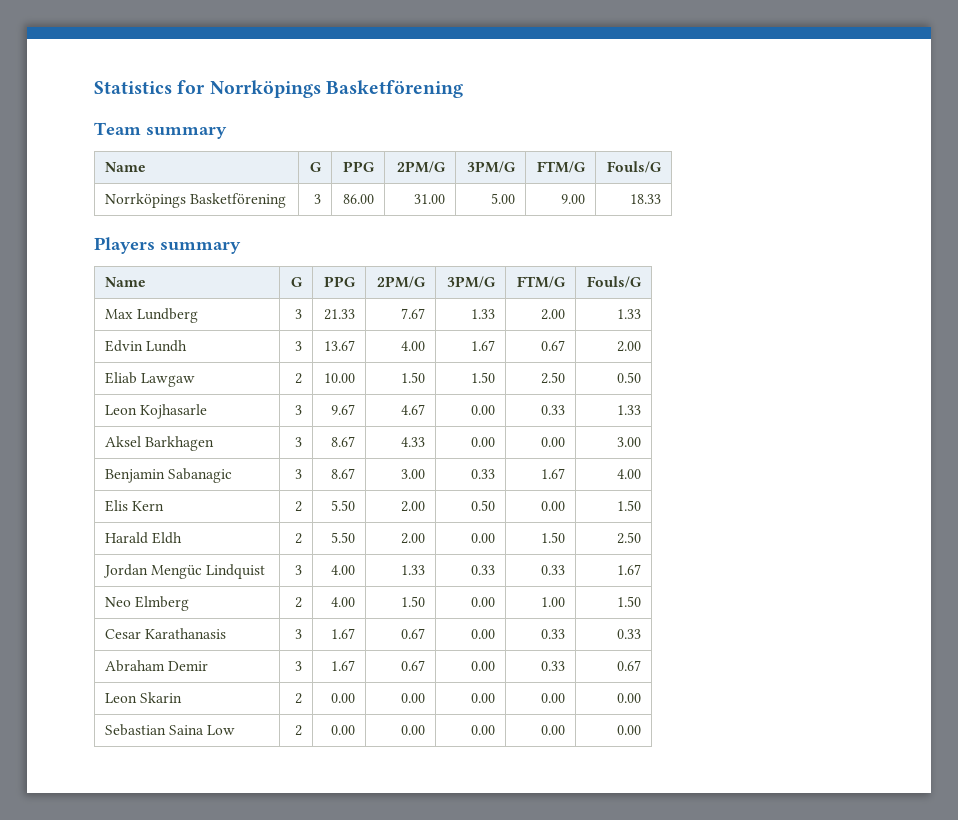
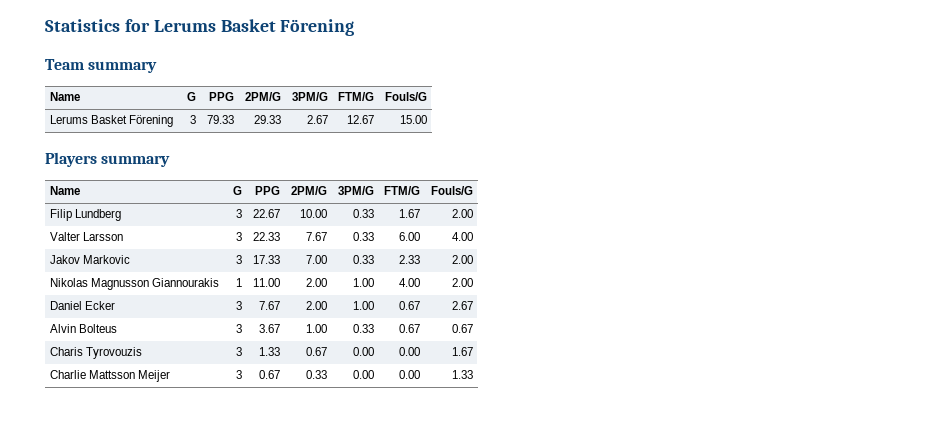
- Statistics for Norrköpings Basketförening
+ Statistics for Lerums Basket Förening
- Norrköpings Basketförening | 3 | 86.00 | 31.00 | 5.00 | 9.00 | 18.33
+ Lerums Basket Förening | 3 | 79.33 | 29.33 | 2.67 | 12.67 | 15.00
- Max Lundberg | 3 | 21.33 | 7.67 | 1.33 | 2.00 | 1.33
- Edvin Lundh | 3 | 13.67 | 4.00 | 1.67 | 0.67 | 2.00
- Eliab Lawgaw | 2 | 10.00 | 1.50 | 1.50 | 2.50 | 0.50
- Leon Kojhasarle | 3 | 9.67 | 4.67 | 0.00 | 0.33 | 1.33
- Aksel Barkhagen | 3 | 8.67 | 4.33 | 0.00 | 0.00 | 3.00
- Benjamin Sabanagic | 3 | 8.67 | 3.00 | 0.33 | 1.67 | 4.00
- Elis Kern | 2 | 5.50 | 2.00 | 0.50 | 0.00 | 1.50
- Harald Eldh | 2 | 5.50 | 2.00 | 0.00 | 1.50 | 2.50
- Jordan Mengüc Lindquist | 3 | 4.00 | 1.33 | 0.33 | 0.33 | 1.67
- Neo Elmberg | 2 | 4.00 | 1.50 | 0.00 | 1.00 | 1.50
- Cesar Karathanasis | 3 | 1.67 | 0.67 | 0.00 | 0.33 | 0.33
- Abraham Demir | 3 | 1.67 | 0.67 | 0.00 | 0.33 | 0.67
- Leon Skarin | 2 | 0.00 | 0.00 | 0.00 | 0.00 | 0.00
- Sebastian Saina Low | 2 | 0.00 | 0.00 | 0.00 | 0.00 | 0.00
+ Filip Lundberg | 3 | 22.67 | 10.00 | 0.33 | 1.67 | 2.00
+ Valter Larsson | 3 | 22.33 | 7.67 | 0.33 | 6.00 | 4.00
+ Jakov Markovic | 3 | 17.33 | 7.00 | 0.33 | 2.33 | 2.00
+ Nikolas Magnusson Giannourakis | 1 | 11.00 | 2.00 | 1.00 | 4.00 | 2.00
+ Daniel Ecker | 3 | 7.67 | 2.00 | 1.00 | 0.67 | 2.67
+ Alvin Bolteus | 3 | 3.67 | 1.00 | 0.33 | 0.67 | 0.67
+ Charis Tyrovouzis | 3 | 1.33 | 0.67 | 0.00 | 0.00 | 1.67
+ Charlie Mattsson Meijer | 3 | 0.67 | 0.33 | 0.00 | 0.00 | 1.33

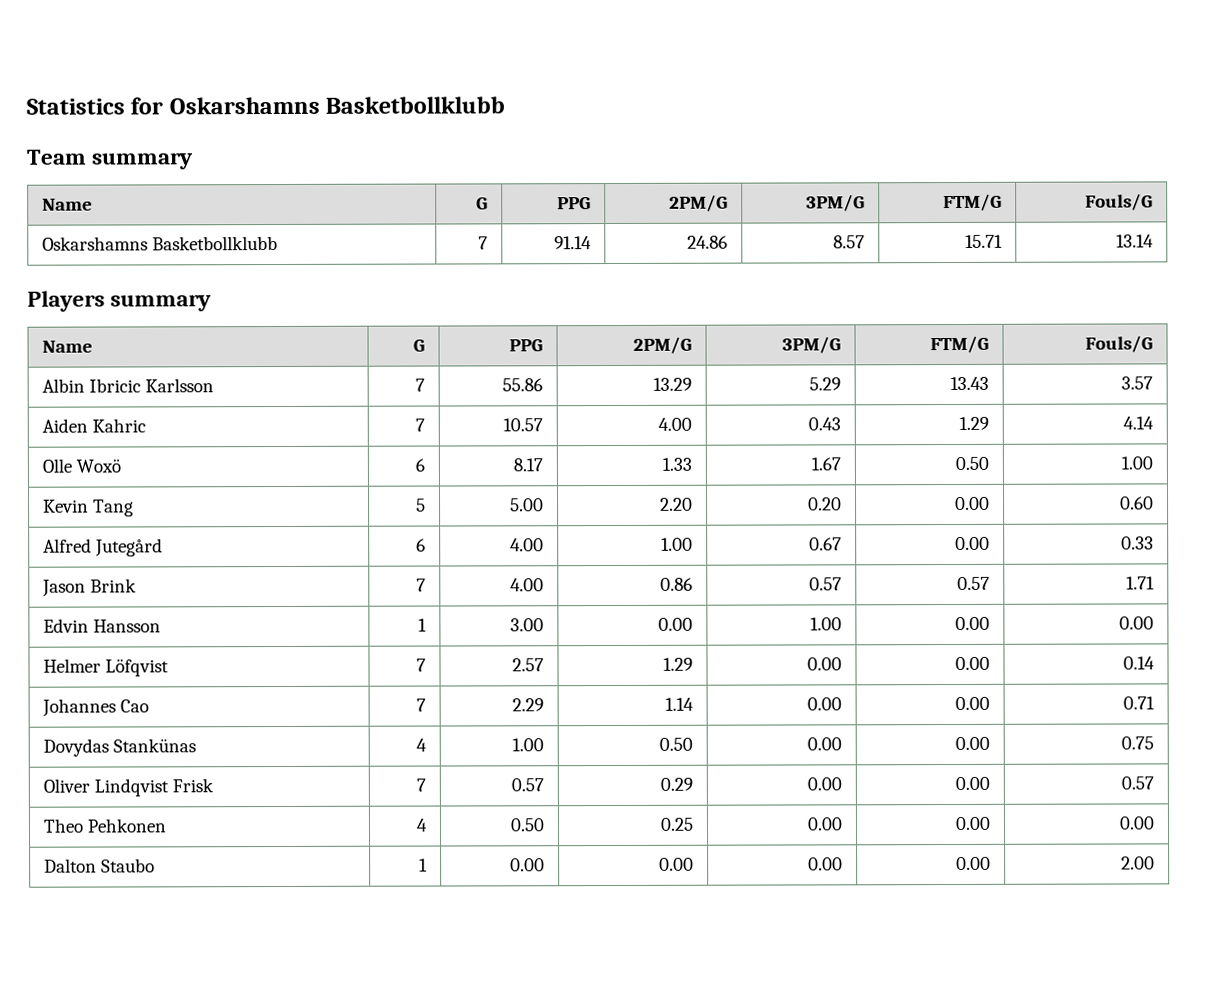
- Statistics for Lerums Basket Förening
+ Statistics for Oskarshamns Basketbollklubb
- Lerums Basket Förening | 3 | 79.33 | 29.33 | 2.67 | 12.67 | 15.00
+ Oskarshamns Basketbollklubb | 7 | 91.14 | 24.86 | 8.57 | 15.71 | 13.14
- Filip Lundberg | 3 | 22.67 | 10.00 | 0.33 | 1.67 | 2.00
- Valter Larsson | 3 | 22.33 | 7.67 | 0.33 | 6.00 | 4.00
- Jakov Markovic | 3 | 17.33 | 7.00 | 0.33 | 2.33 | 2.00
- Nikolas Magnusson Giannourakis | 1 | 11.00 | 2.00 | 1.00 | 4.00 | 2.00
- Daniel Ecker | 3 | 7.67 | 2.00 | 1.00 | 0.67 | 2.67
- Alvin Bolteus | 3 | 3.67 | 1.00 | 0.33 | 0.67 | 0.67
- Charis Tyrovouzis | 3 | 1.33 | 0.67 | 0.00 | 0.00 | 1.67
- Charlie Mattsson Meijer | 3 | 0.67 | 0.33 | 0.00 | 0.00 | 1.33
+ Albin Ibricic Karlsson | 7 | 55.86 | 13.29 | 5.29 | 13.43 | 3.57
+ Aiden Kahric | 7 | 10.57 | 4.00 | 0.43 | 1.29 | 4.14
+ Olle Woxö | 6 | 8.17 | 1.33 | 1.67 | 0.50 | 1.00
+ Kevin Tang | 5 | 5.00 | 2.20 | 0.20 | 0.00 | 0.60
+ Alfred Jutegård | 6 | 4.00 | 1.00 | 0.67 | 0.00 | 0.33
+ Jason Brink | 7 | 4.00 | 0.86 | 0.57 | 0.57 | 1.71
+ Edvin Hansson | 1 | 3.00 | 0.00 | 1.00 | 0.00 | 0.00
+ Helmer Löfqvist | 7 | 2.57 | 1.29 | 0.00 | 0.00 | 0.14
+ Johannes Cao | 7 | 2.29 | 1.14 | 0.00 | 0.00 | 0.71
+ Dovydas Stankünas | 4 | 1.00 | 0.50 | 0.00 | 0.00 | 0.75
+ Oliver Lindqvist Frisk | 7 | 0.57 | 0.29 | 0.00 | 0.00 | 0.57
+ Theo Pehkonen | 4 | 0.50 | 0.25 | 0.00 | 0.00 | 0.00
+ Dalton Staubo | 1 | 0.00 | 0.00 | 0.00 | 0.00 | 2.00

